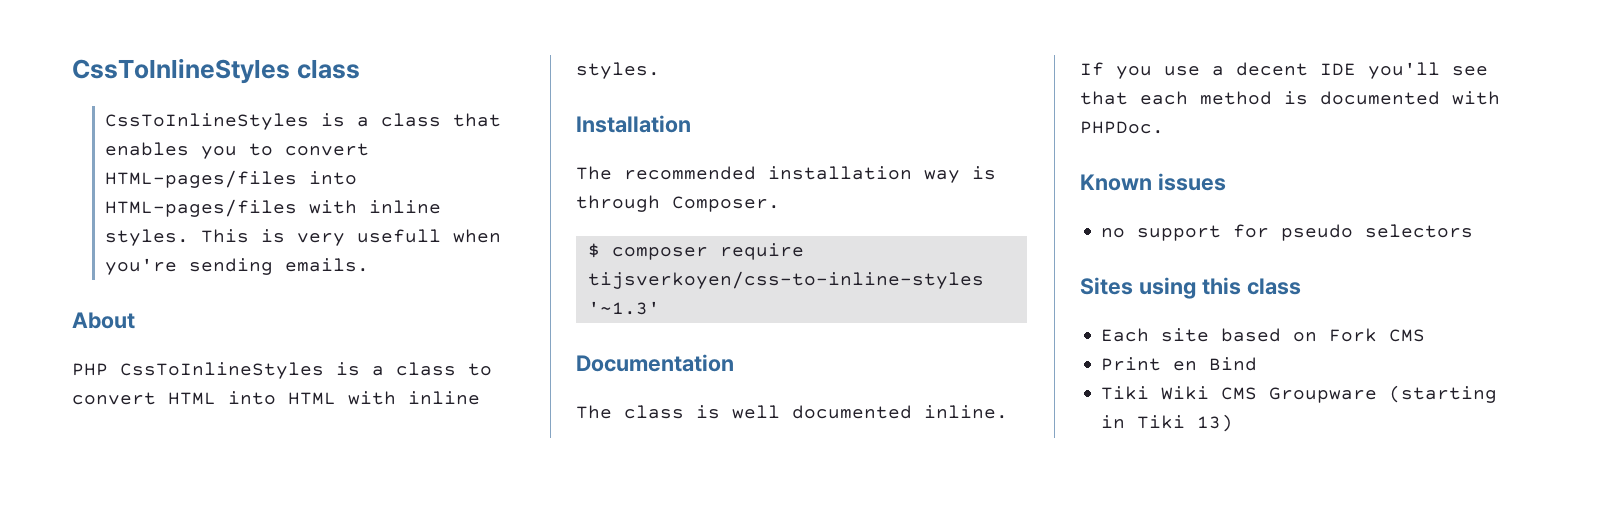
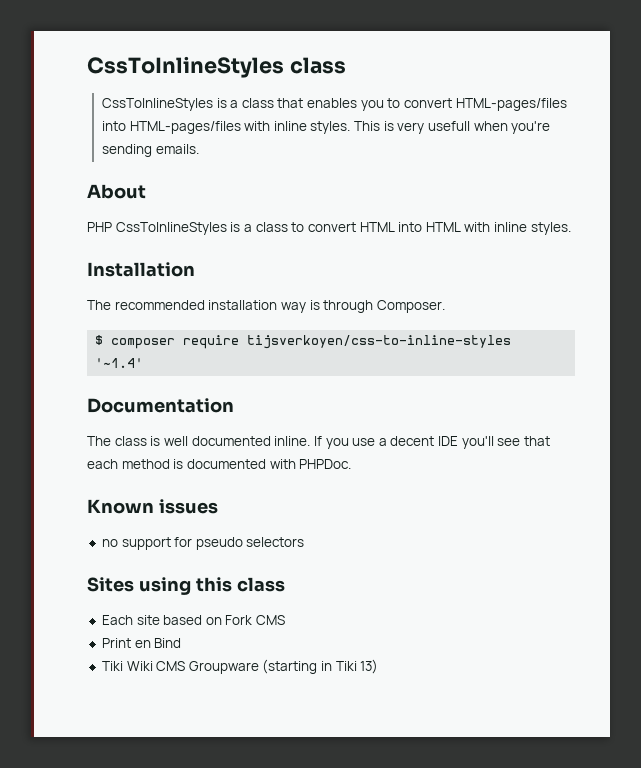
- $ composer require tijsverkoyen/css-to-inline-styles '~1.3'
+ $ composer require tijsverkoyen/css-to-inline-styles '~1.4'

